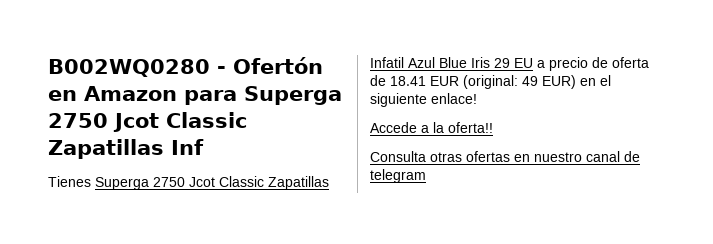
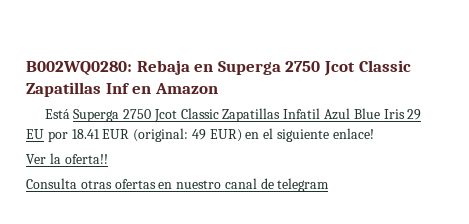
- B002WQ0280 - Ofertón en Amazon para Superga 2750 Jcot Classic Zapatillas Inf
- Tienes Superga 2750 Jcot Classic Zapatillas Infatil Azul Blue Iris 29 EU a precio de oferta de 18.41 EUR (original: 49 EUR) en el siguiente enlace!
+ B002WQ0280: Rebaja en Superga 2750 Jcot Classic Zapatillas Inf en Amazon
+ Está Superga 2750 Jcot Classic Zapatillas Infatil Azul Blue Iris 29 EU por 18.41 EUR (original: 49 EUR) en el siguiente enlace!
- Accede a la oferta!!
+ Ver la oferta!!

